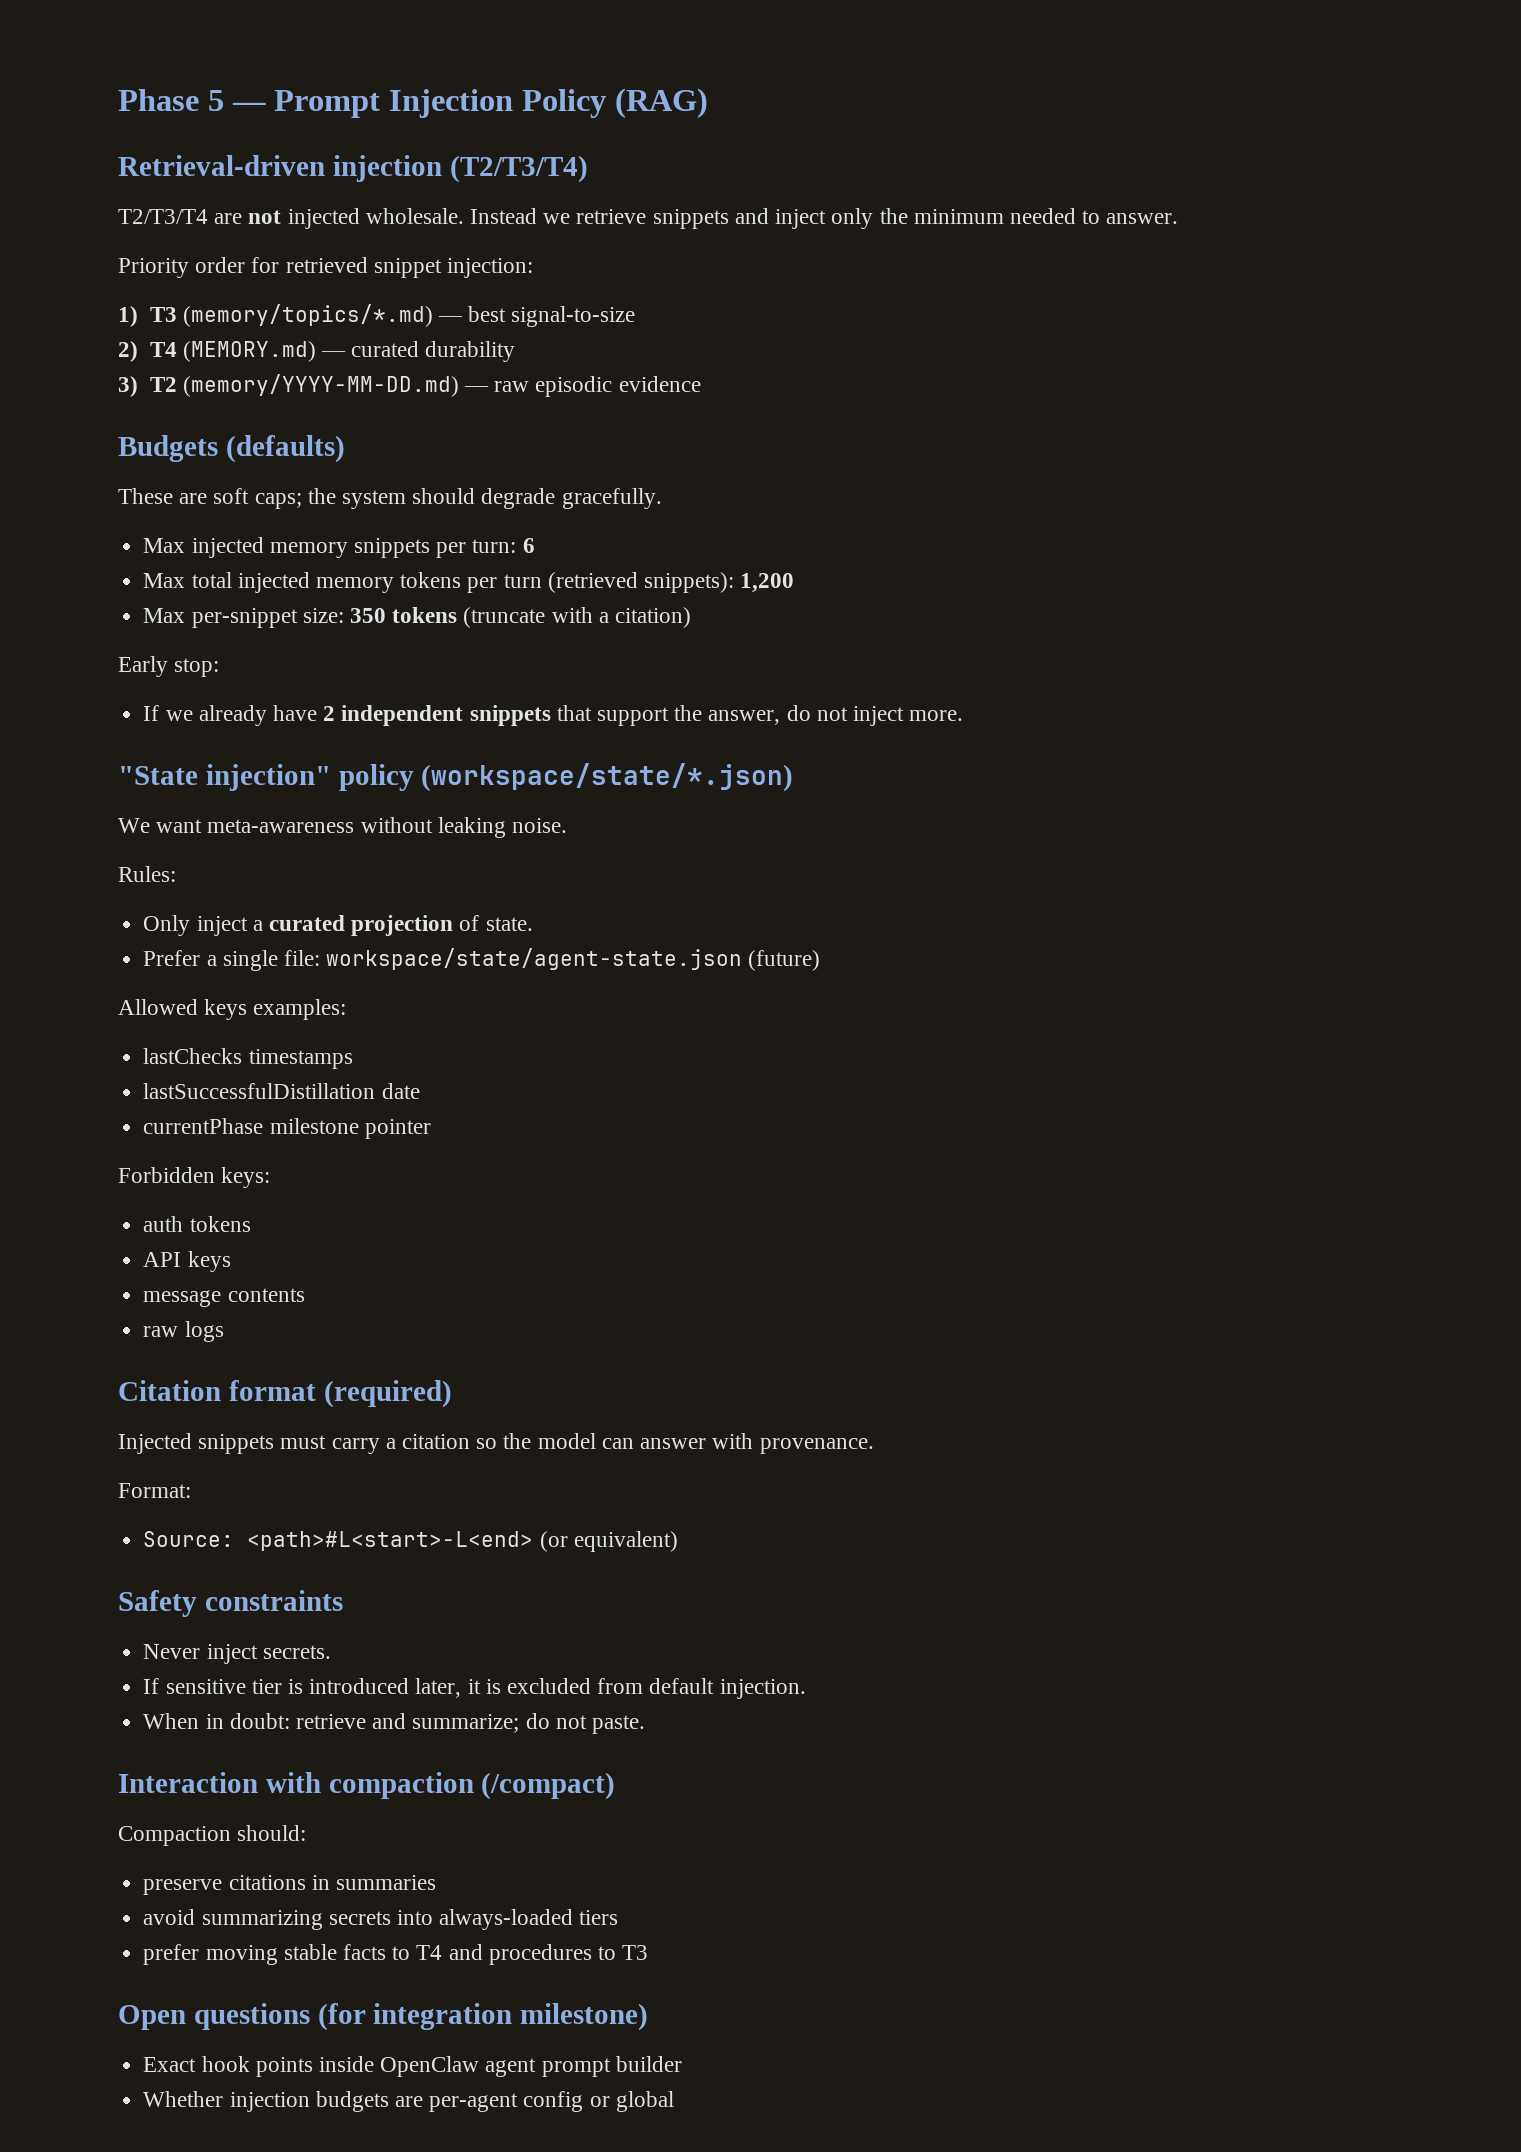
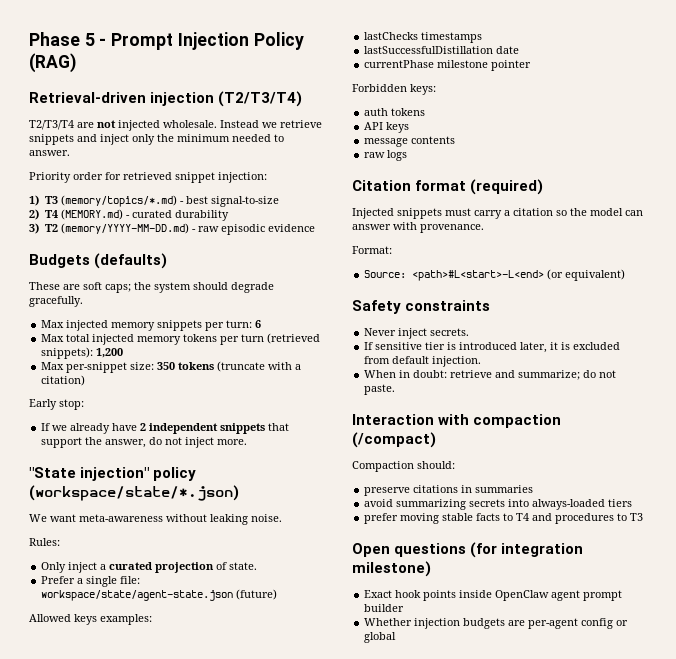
- Phase 5 — Prompt Injection Policy (RAG)
+ Phase 5 - Prompt Injection Policy (RAG)
- 1) T3 (memory/topics/*.md) — best signal-to-size
+ 1) T3 (memory/topics/*.md) - best signal-to-size
- 2) T4 (MEMORY.md) — curated durability
+ 2) T4 (MEMORY.md) - curated durability
- 3) T2 (memory/YYYY-MM-DD.md) — raw episodic evidence
+ 3) T2 (memory/YYYY-MM-DD.md) - raw episodic evidence

